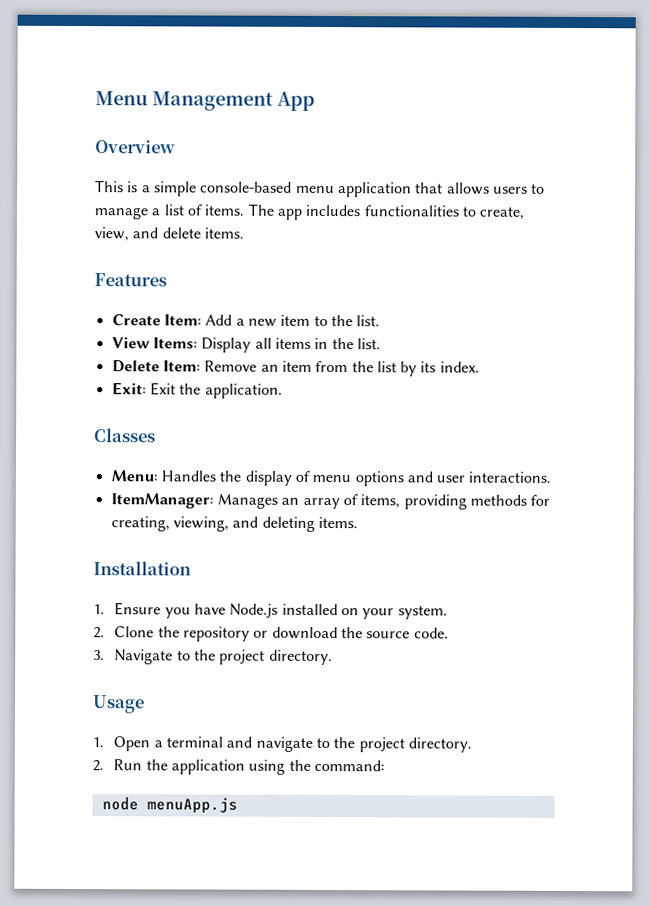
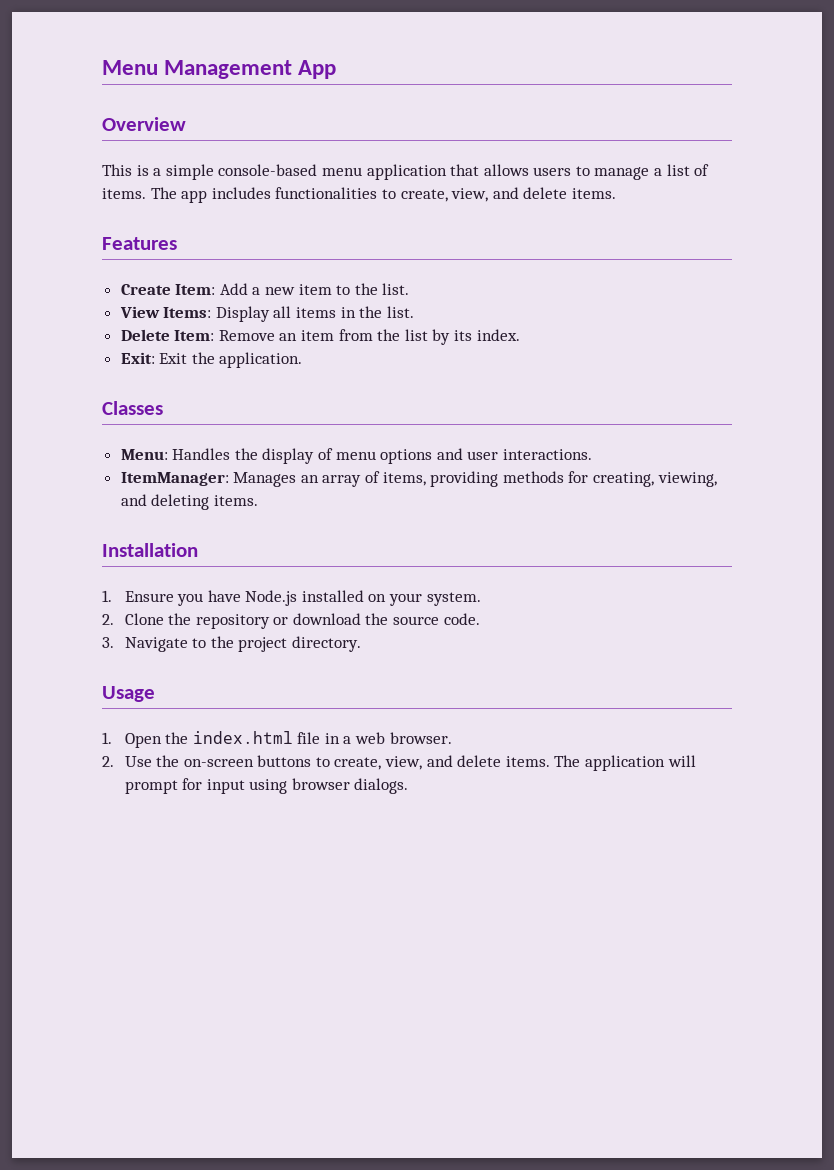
- 1. Open a terminal and navigate to the project directory.
- 2. Run the application using the command:
- node menuApp.js
+ 1. Open the index.html file in a web browser.
+ 2. Use the on-screen buttons to create, view, and delete items. The application will prompt for input using browser dialogs.

